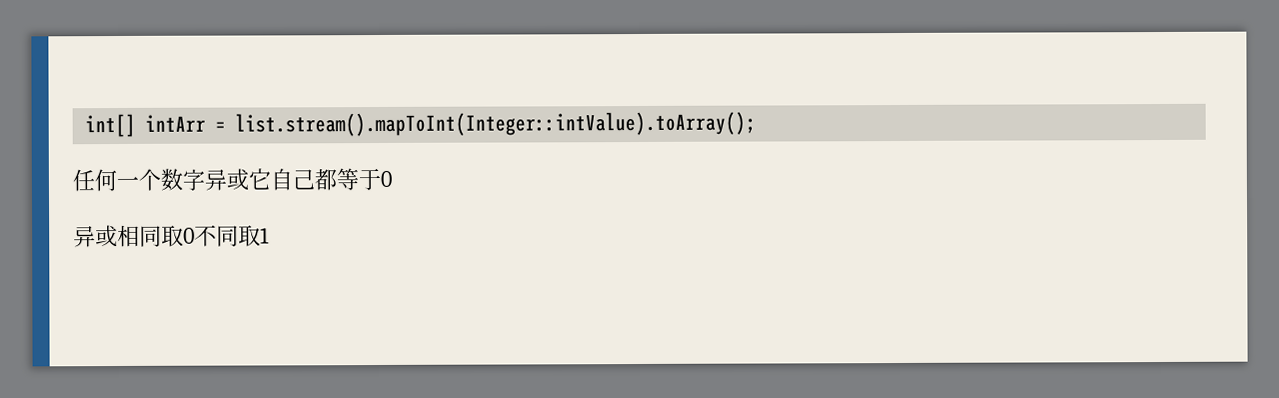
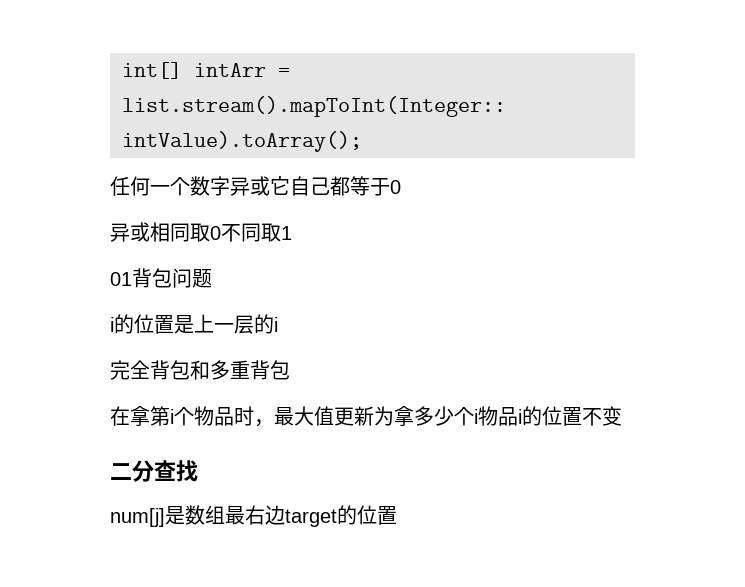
+ 01背包问题
+ i的位置是上一层的i
+ 完全背包和多重背包
+ 在拿第i个物品时，最大值更新为拿多少个i物品i的位置不变
+ 二分查找
+ num[j]是数组最右边target的位置

